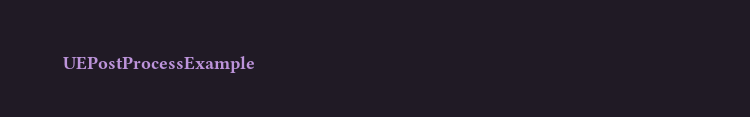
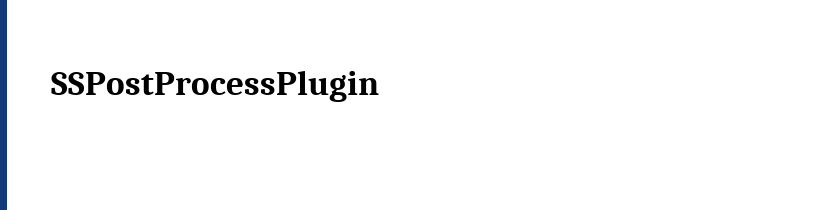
- UEPostProcessExample
+ SSPostProcessPlugin

